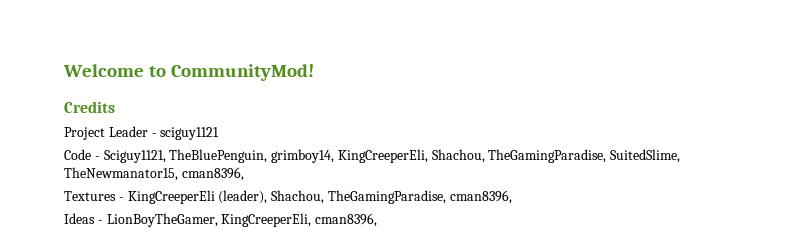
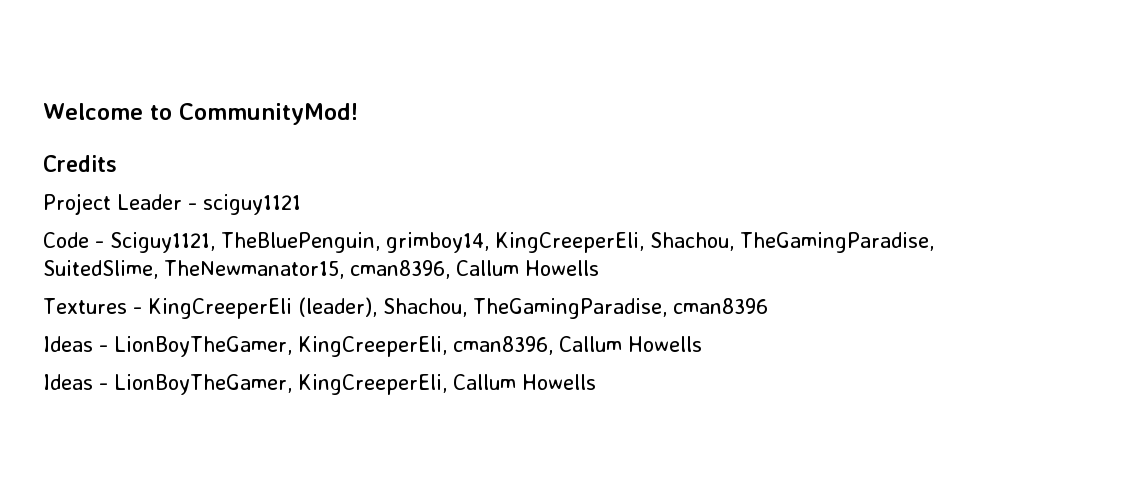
- Code - Sciguy1121, TheBluePenguin, grimboy14, KingCreeperEli, Shachou, TheGamingParadise, SuitedSlime, TheNewmanator15, cman8396,
+ Code - Sciguy1121, TheBluePenguin, grimboy14, KingCreeperEli, Shachou, TheGamingParadise, SuitedSlime, TheNewmanator15, cman8396, Callum Howells
- Textures - KingCreeperEli (leader), Shachou, TheGamingParadise, cman8396,
+ Textures - KingCreeperEli (leader), Shachou, TheGamingParadise, cman8396
- Ideas - LionBoyTheGamer, KingCreeperEli, cman8396,
+ Ideas - LionBoyTheGamer, KingCreeperEli, cman8396, Callum Howells
+ Ideas - LionBoyTheGamer, KingCreeperEli, Callum Howells

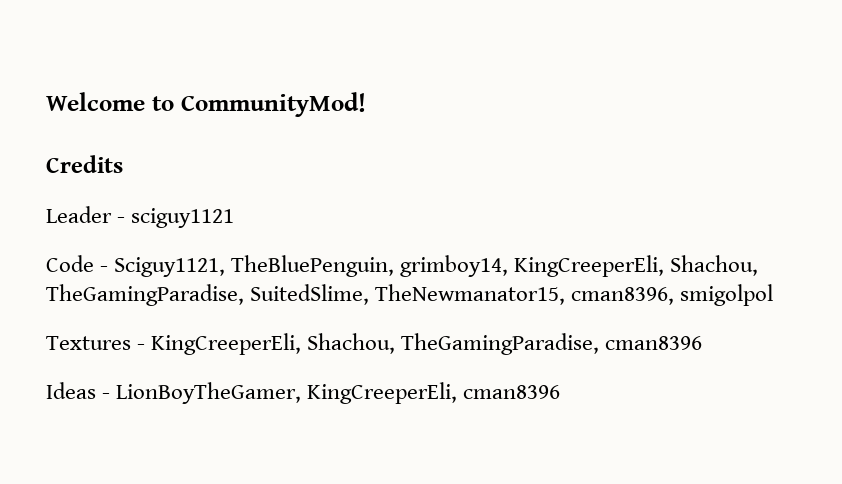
- Project Leader - sciguy1121
+ Leader - sciguy1121
- Code - Sciguy1121, TheBluePenguin, grimboy14, KingCreeperEli, Shachou, TheGamingParadise, SuitedSlime, TheNewmanator15, cman8396, Callum Howells
+ Code - Sciguy1121, TheBluePenguin, grimboy14, KingCreeperEli, Shachou, TheGamingParadise, SuitedSlime, TheNewmanator15, cman8396, smigolpol
- Textures - KingCreeperEli (leader), Shachou, TheGamingParadise, cman8396
+ Textures - KingCreeperEli, Shachou, TheGamingParadise, cman8396
- Ideas - LionBoyTheGamer, KingCreeperEli, cman8396, Callum Howells
- Ideas - LionBoyTheGamer, KingCreeperEli, Callum Howells
+ Ideas - LionBoyTheGamer, KingCreeperEli, cman8396

